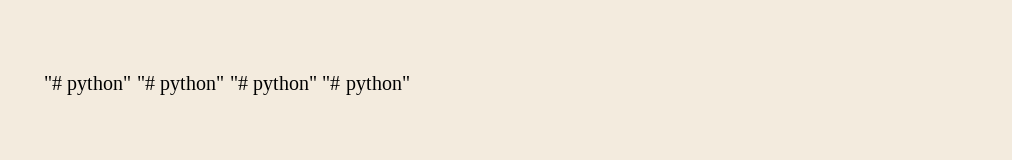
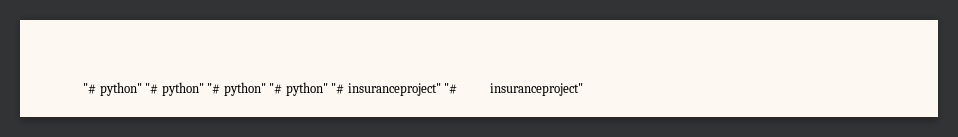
- "# python" "# python" "# python" "# python"
+ "# python" "# python" "# python" "# python" "# insuranceproject" "# insuranceproject"

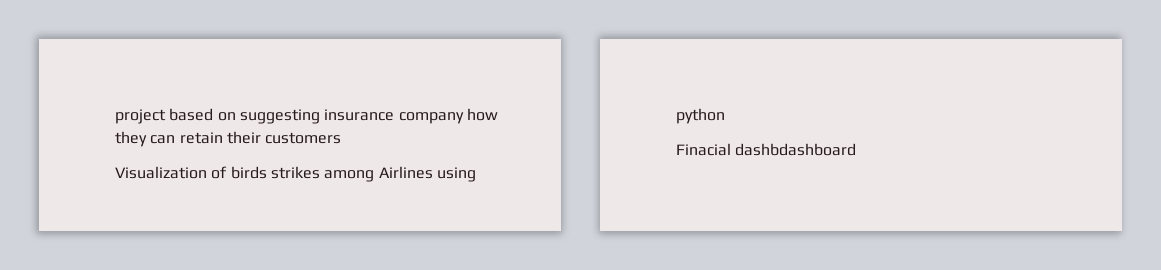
- "# python" "# python" "# python" "# python" "# insuranceproject" "# insuranceproject"
+ project based on suggesting insurance company how they can retain their customers
+ Visualization of birds strikes among Airlines using python
+ Finacial dashbdashboard

